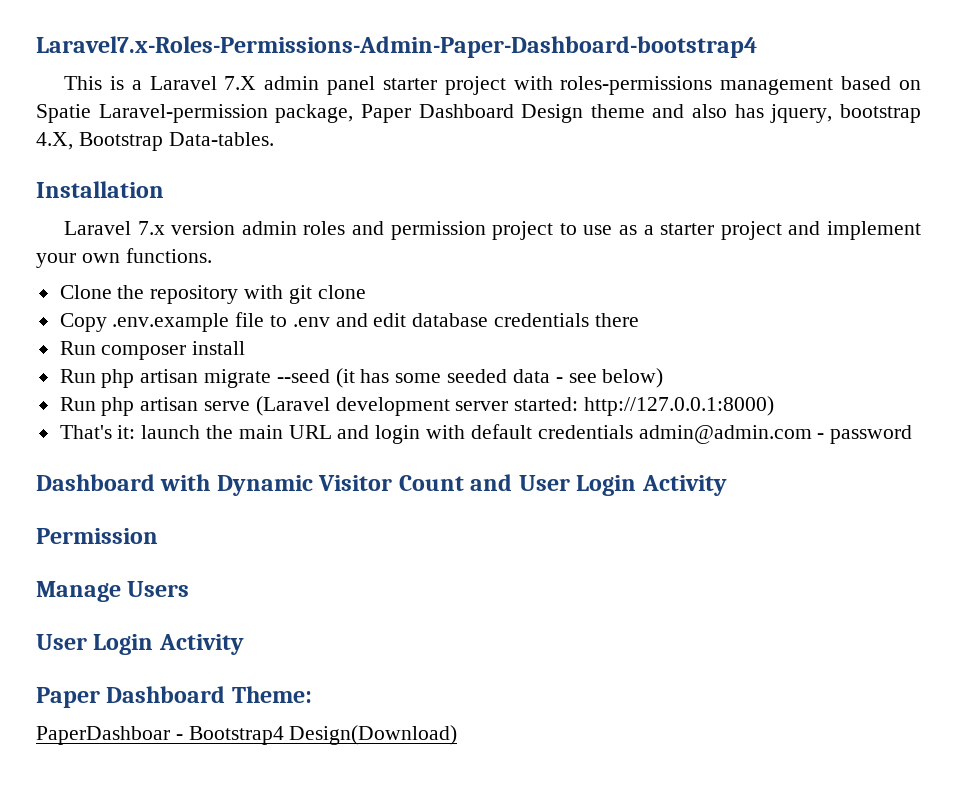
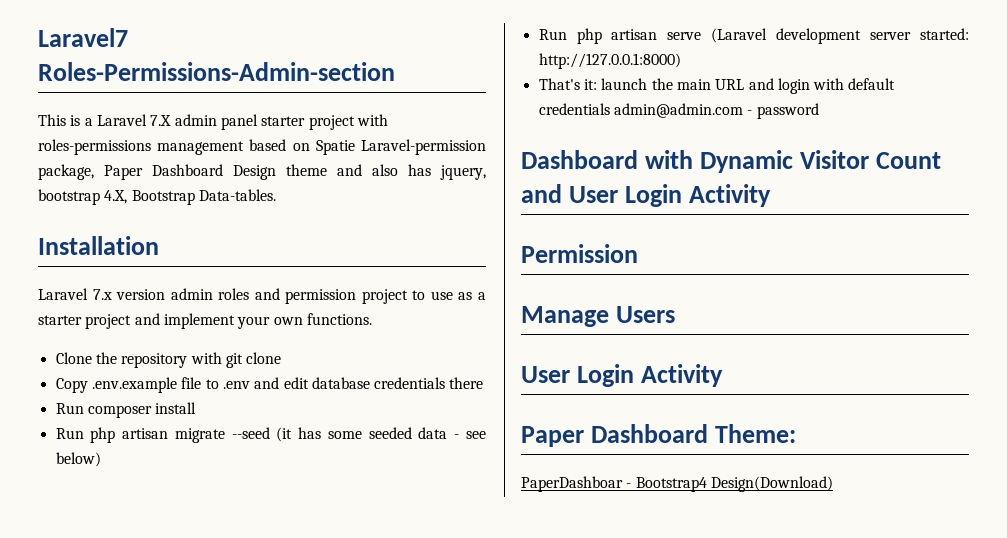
- Laravel7.x-Roles-Permissions-Admin-Paper-Dashboard-bootstrap4
+ Laravel7 Roles-Permissions-Admin-section

